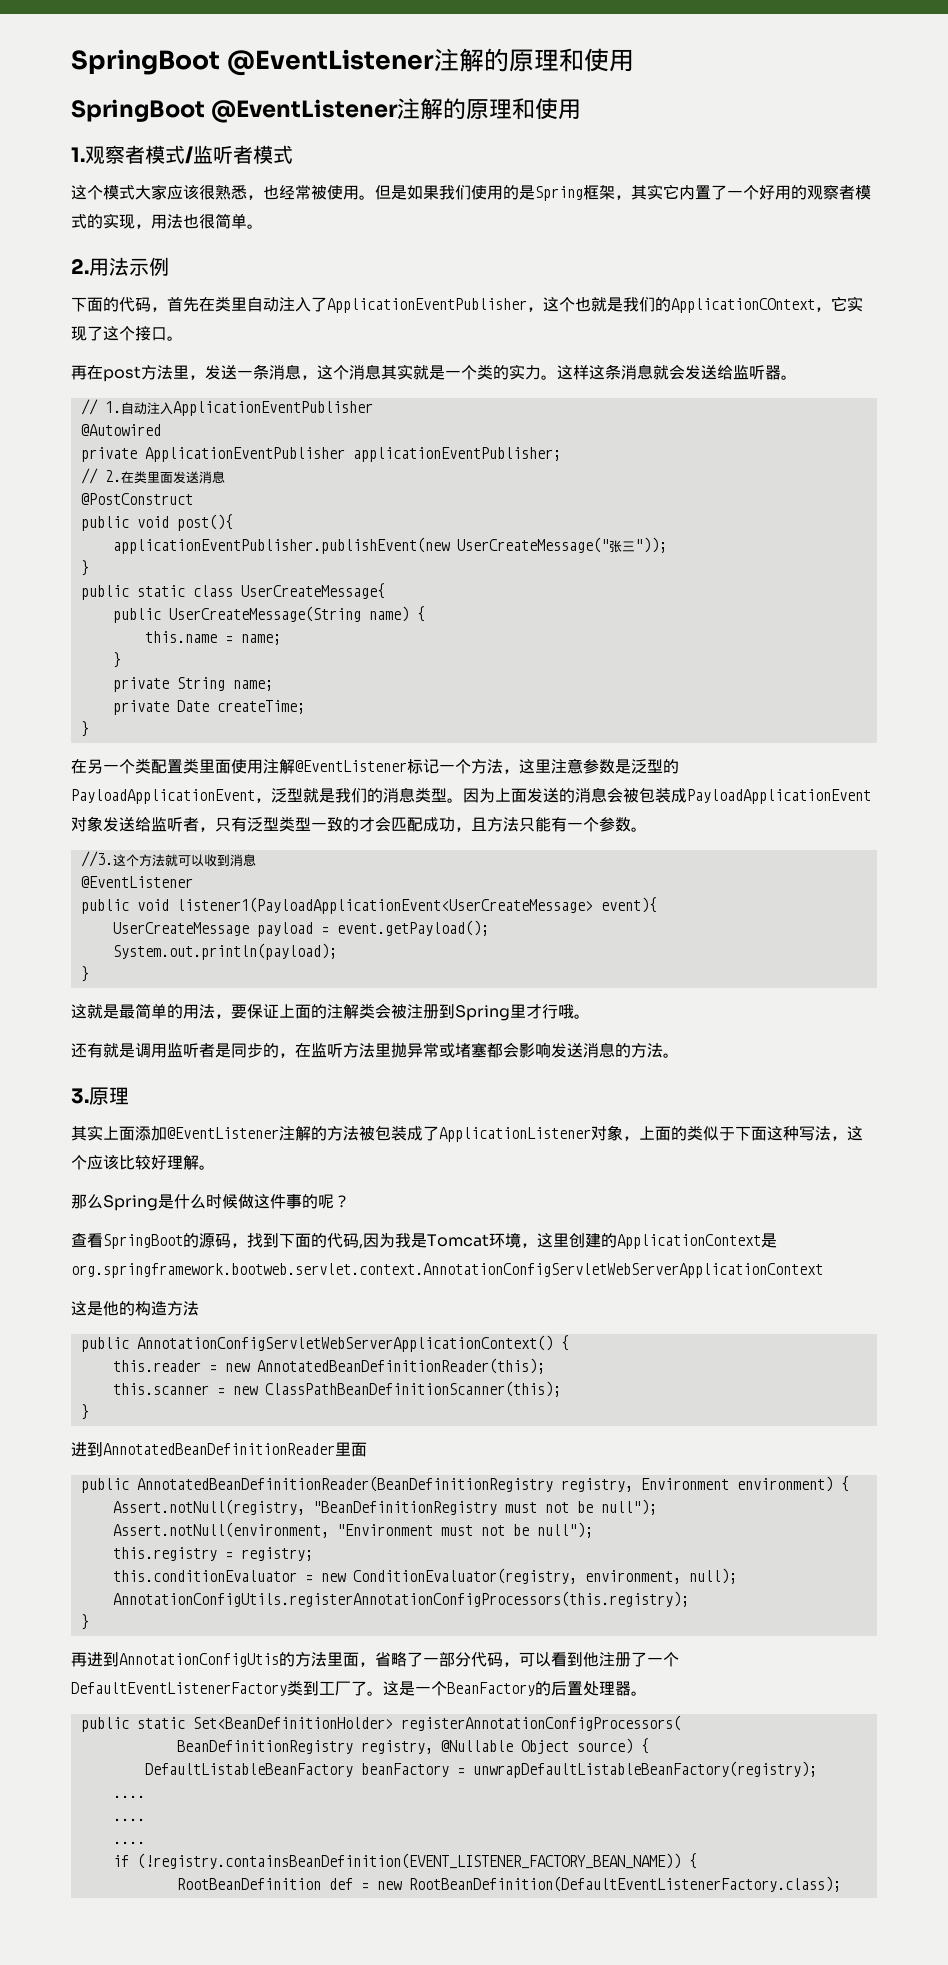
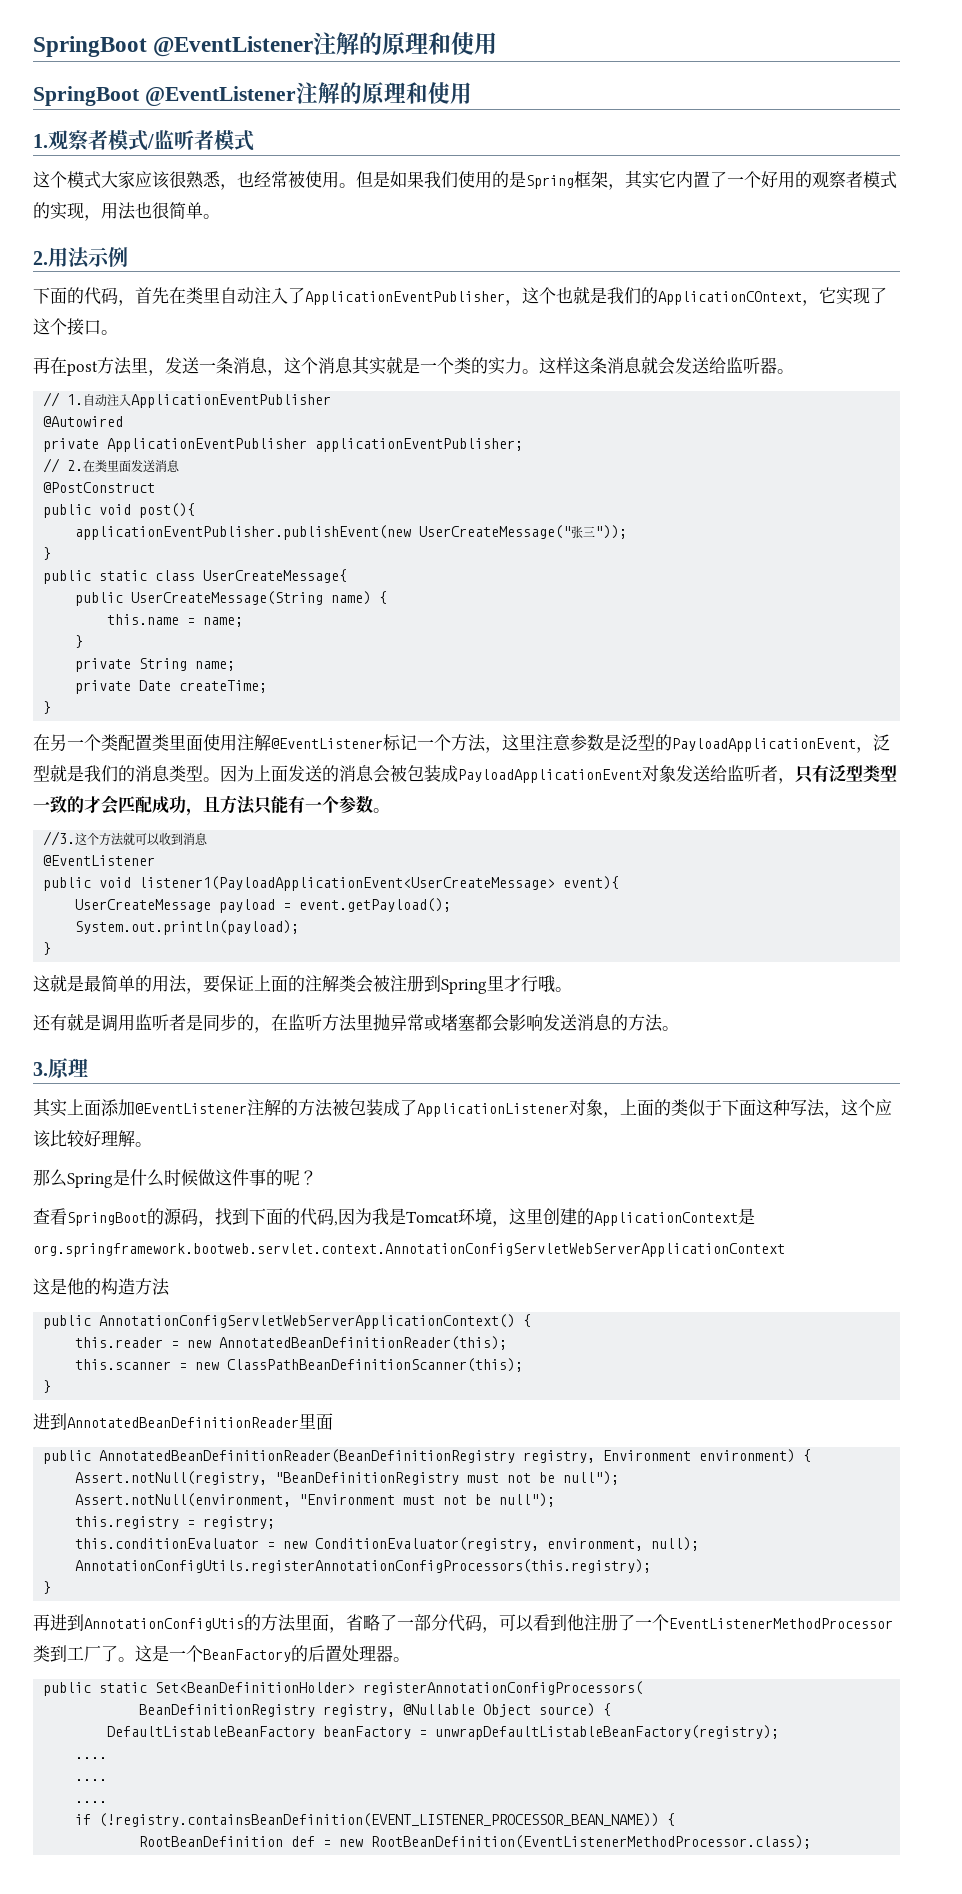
- 再进到AnnotationConfigUtis的方法里面，省略了一部分代码，可以看到他注册了一个DefaultEventListenerFactory类到工厂了。
+ 再进到AnnotationConfigUtis的方法里面，省略了一部分代码，可以看到他注册了一个EventListenerMethodProcessor类到工厂了。
- if (!registry.containsBeanDefinition(EVENT_LISTENER_FACTORY_BEAN_NAME)) {
+ if (!registry.containsBeanDefinition(EVENT_LISTENER_PROCESSOR_BEAN_NAME)) {
- RootBeanDefinition def = new RootBeanDefinition(DefaultEventListenerFactory.class);
+ RootBeanDefinition def = new RootBeanDefinition(EventListenerMethodProcessor.class);

